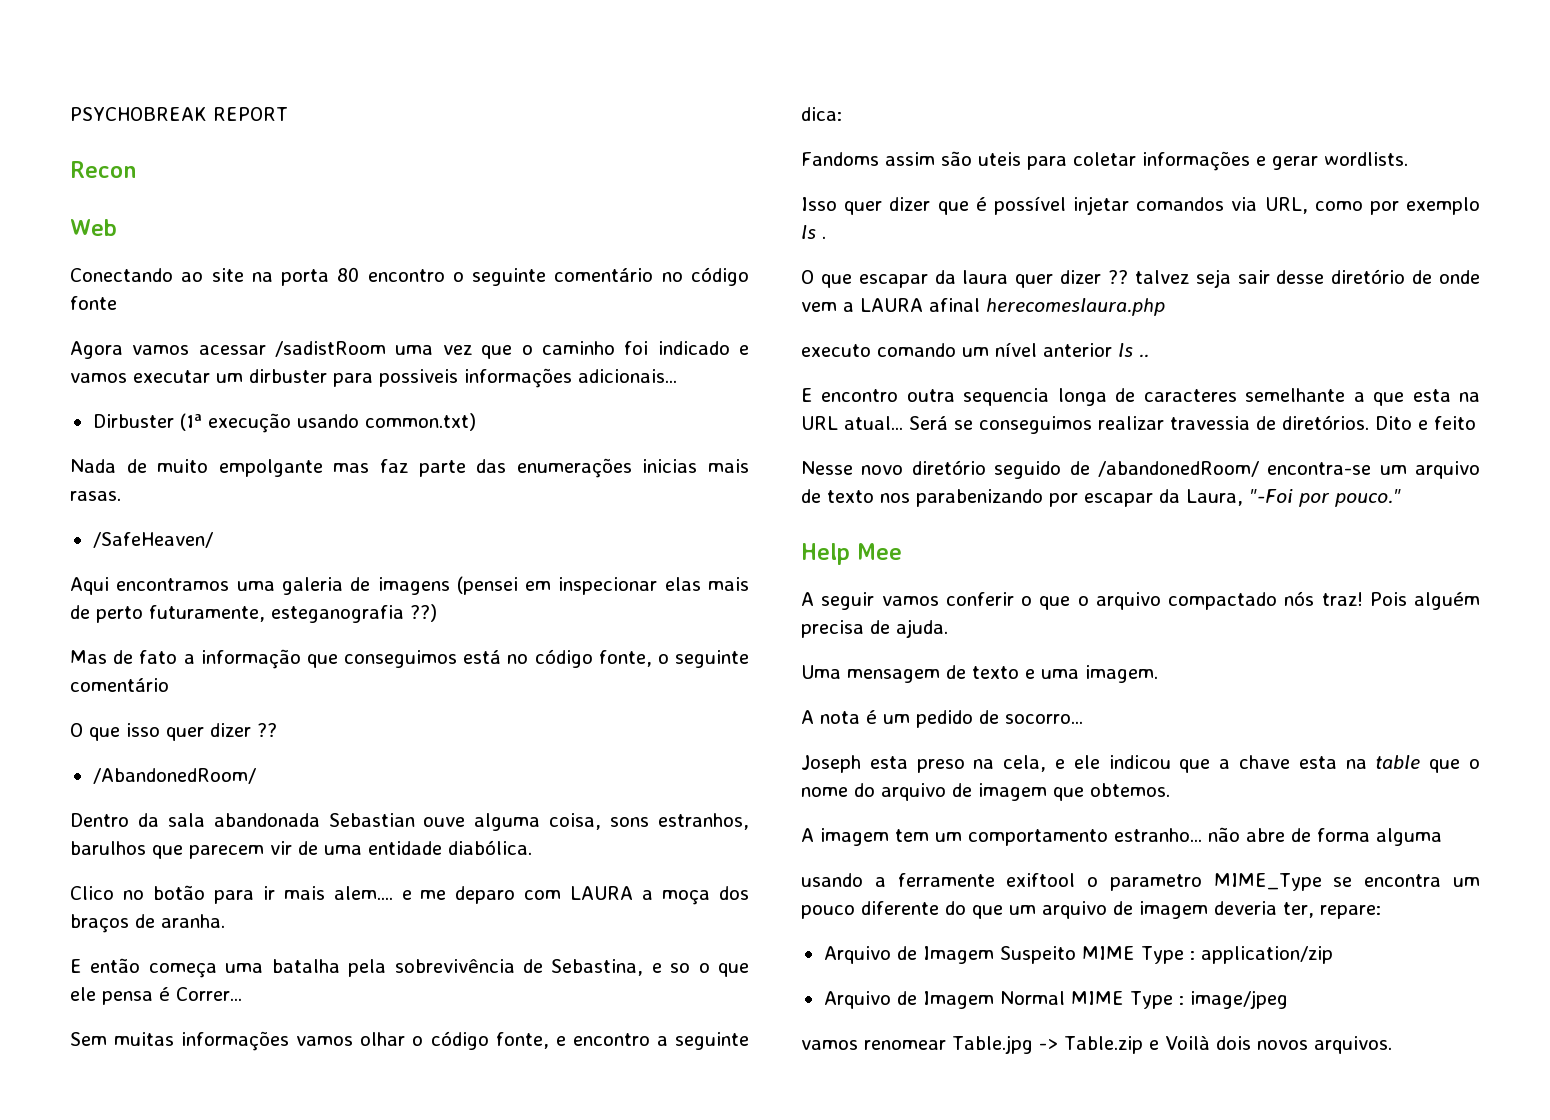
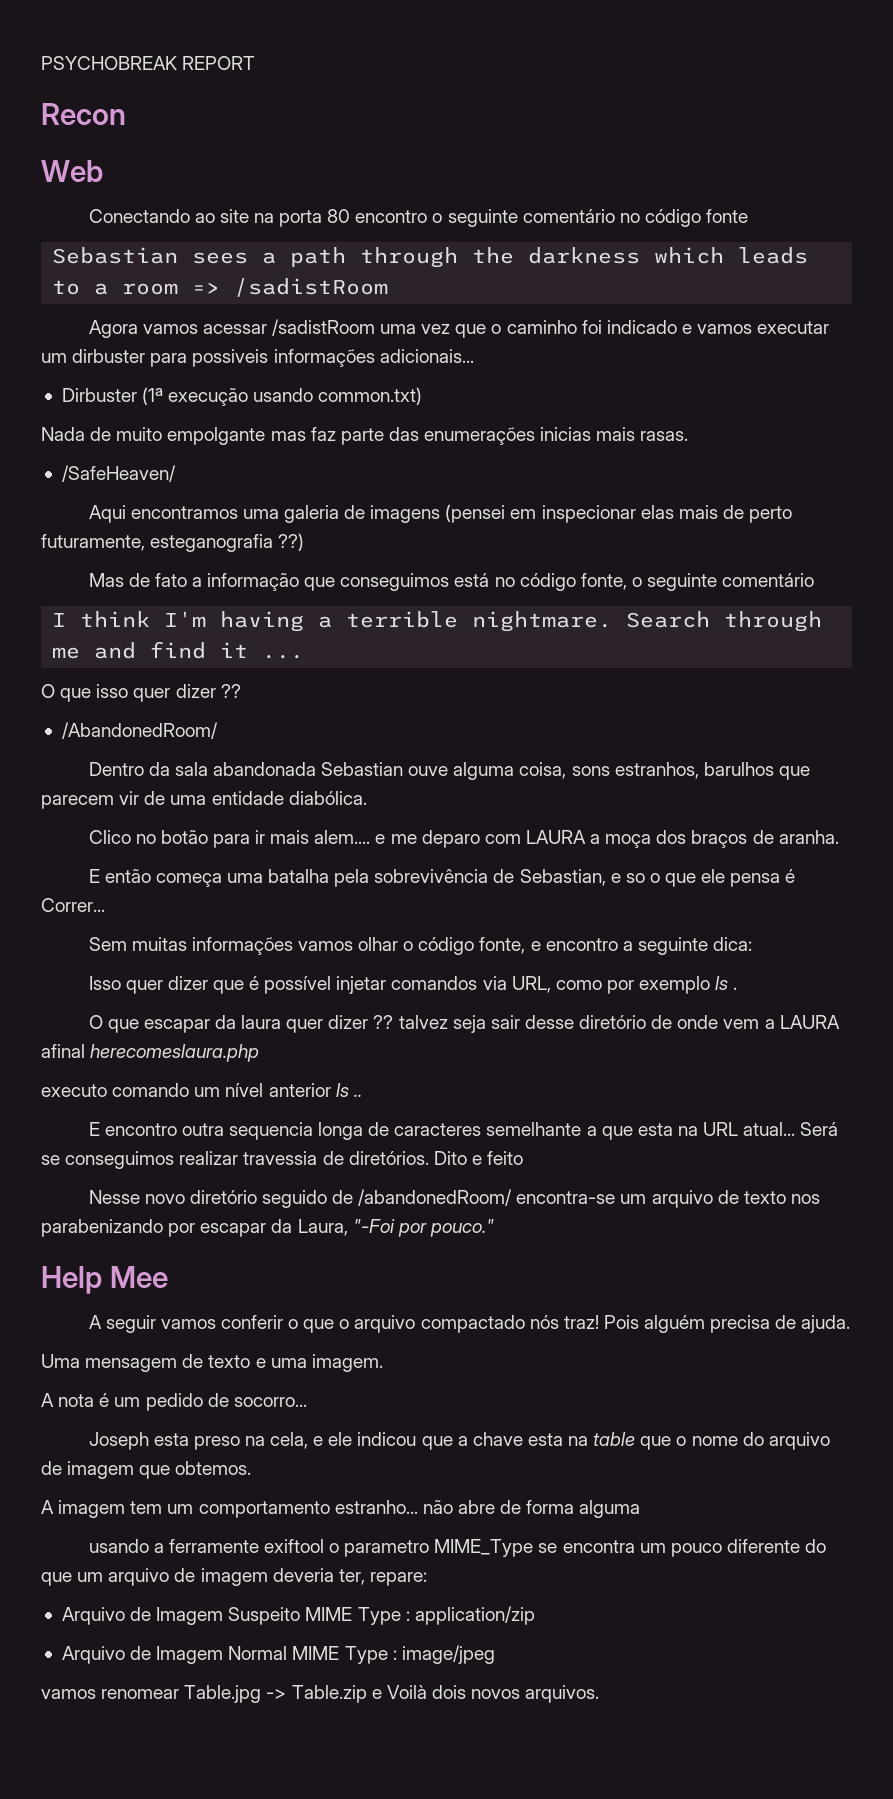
+ Sebastian sees a path through the darkness which leads to a room => /sadistRoom
+ I think I'm having a terrible nightmare. Search through me and find it ...
- E então começa uma batalha pela sobrevivência de Sebastina, e so o que ele pensa é Correr...
+ E então começa uma batalha pela sobrevivência de Sebastian, e so o que ele pensa é Correr...
- Fandoms assim são uteis para coletar informações e gerar wordlists.

